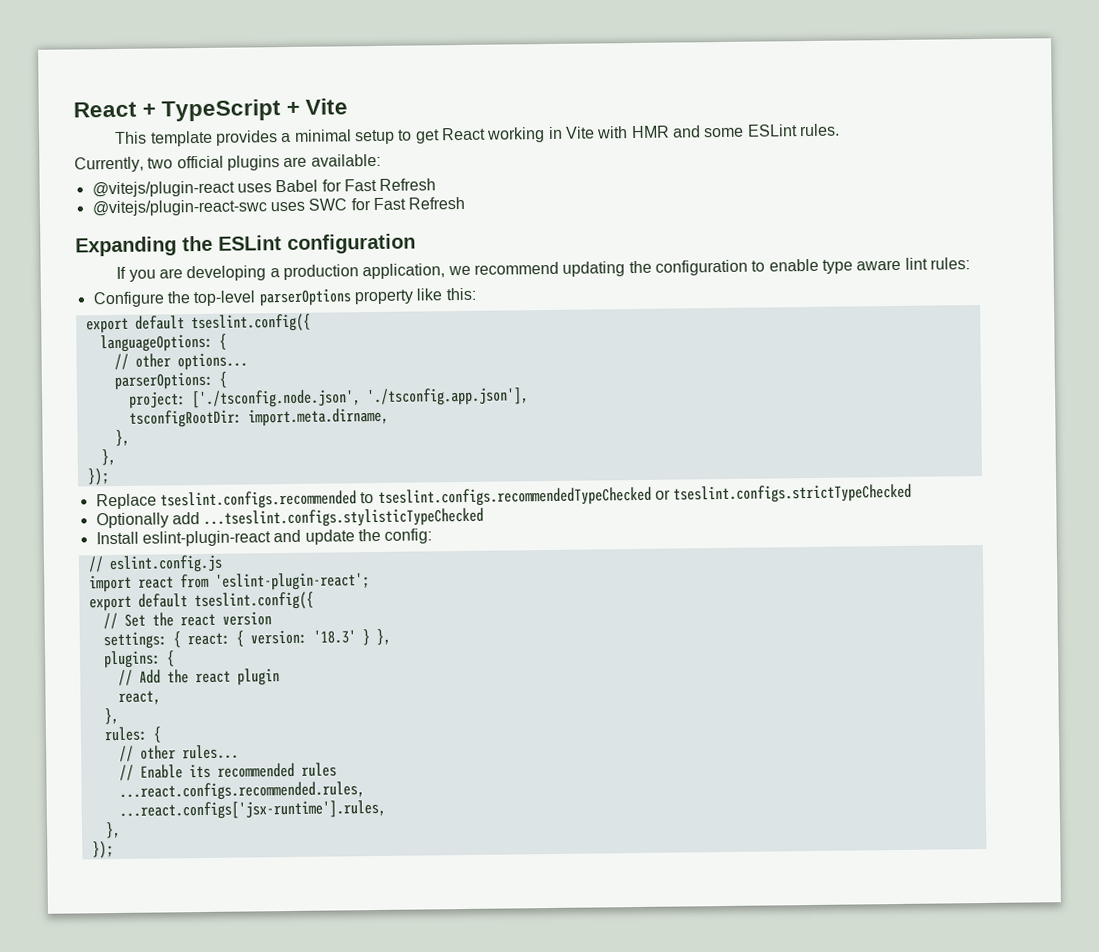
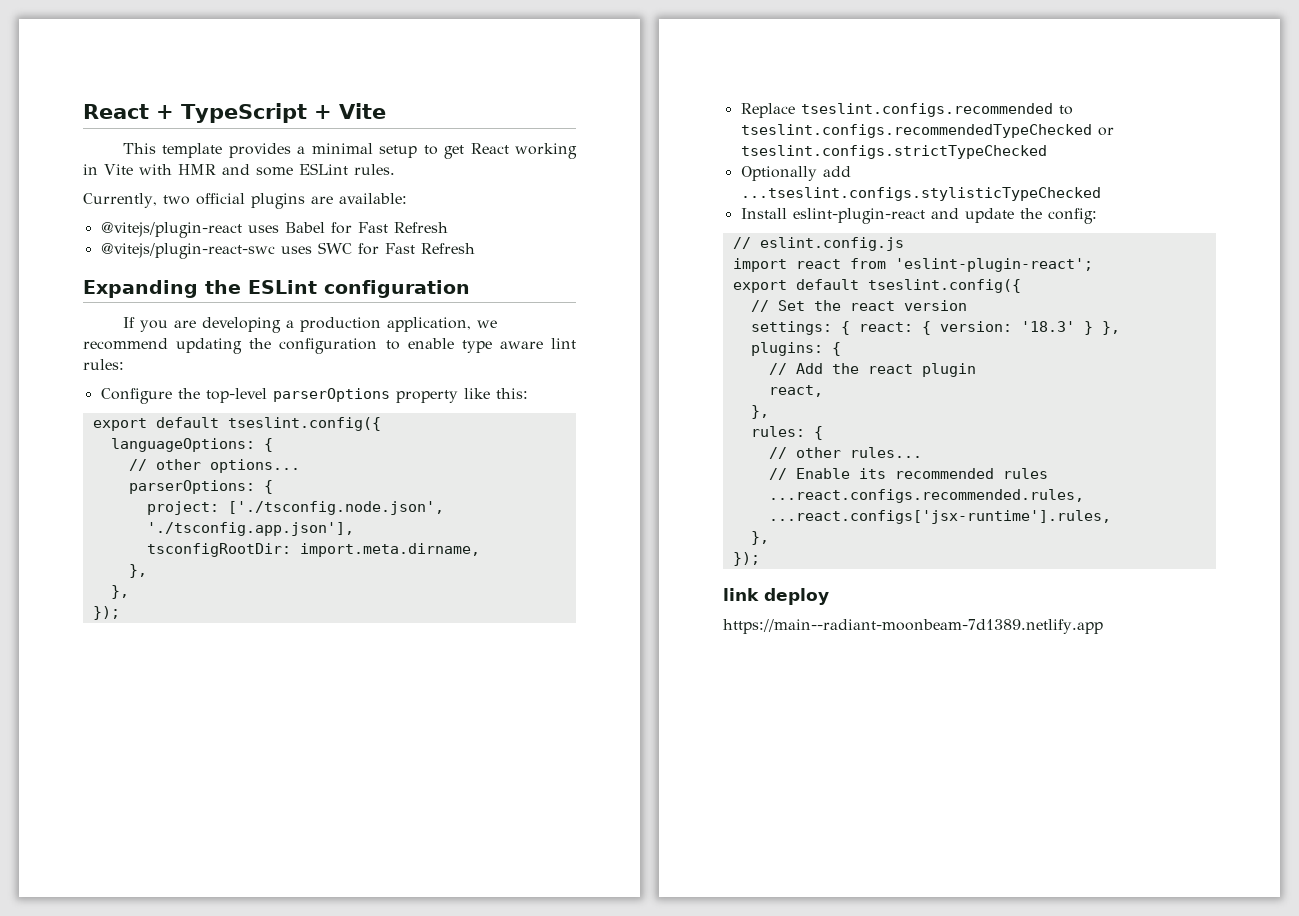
+ link deploy
+ https://main--radiant-moonbeam-7d1389.netlify.app

